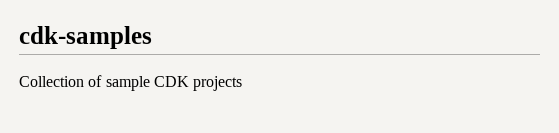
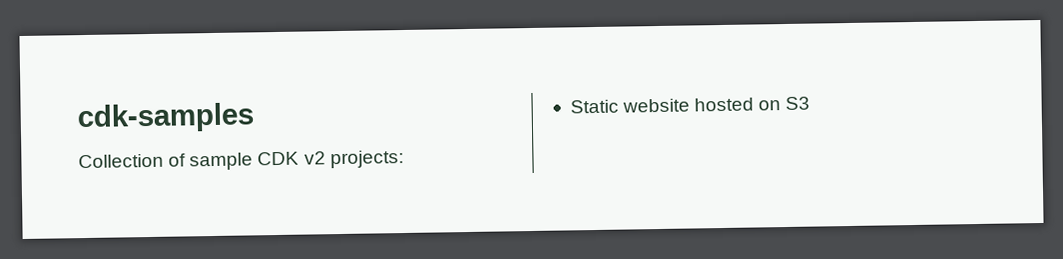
- Collection of sample CDK projects
+ Collection of sample CDK v2 projects:
+ Static website hosted on S3

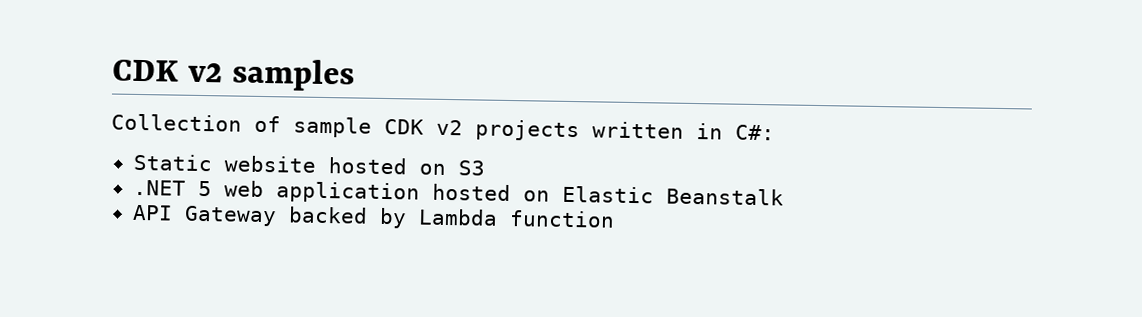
- cdk-samples
+ CDK v2 samples
- Collection of sample CDK v2 projects:
+ Collection of sample CDK v2 projects written in C#:
+ .NET 5 web application hosted on Elastic Beanstalk
+ API Gateway backed by Lambda function

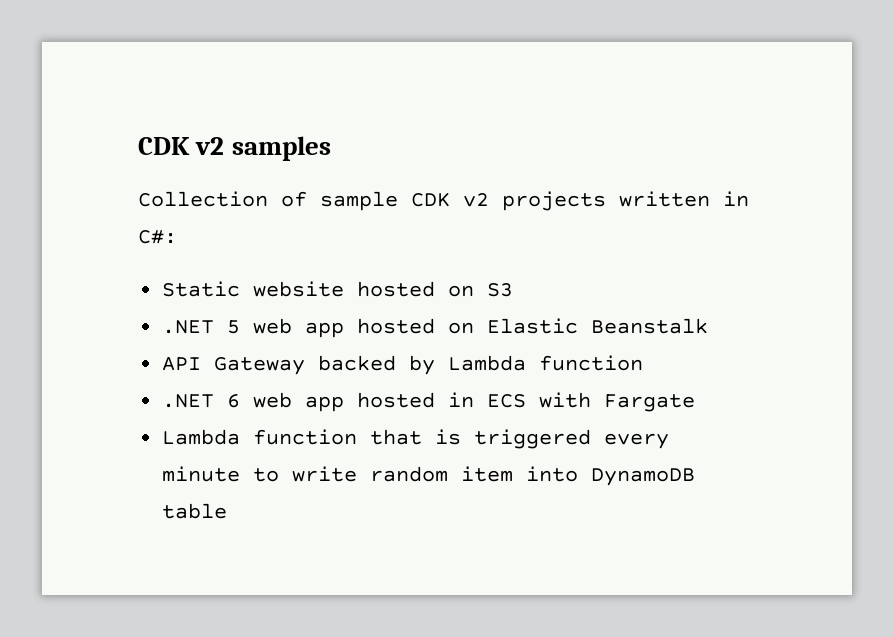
- .NET 5 web application hosted on Elastic Beanstalk
+ .NET 5 web app hosted on Elastic Beanstalk
+ .NET 6 web app hosted in ECS with Fargate
+ Lambda function that is triggered every minute to write random item into DynamoDB table

